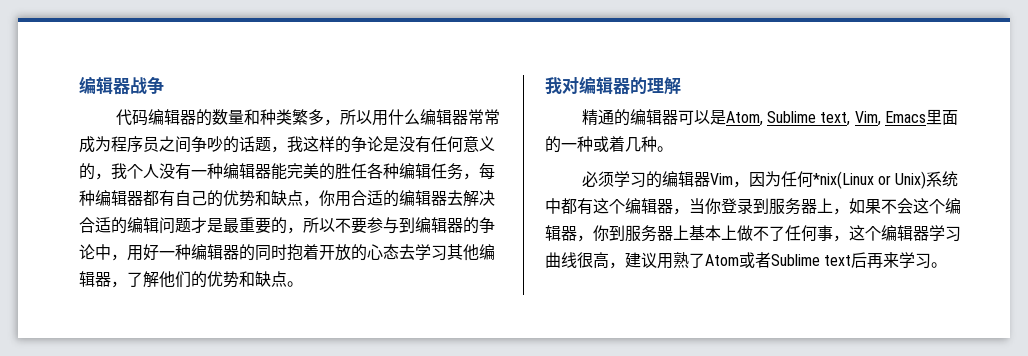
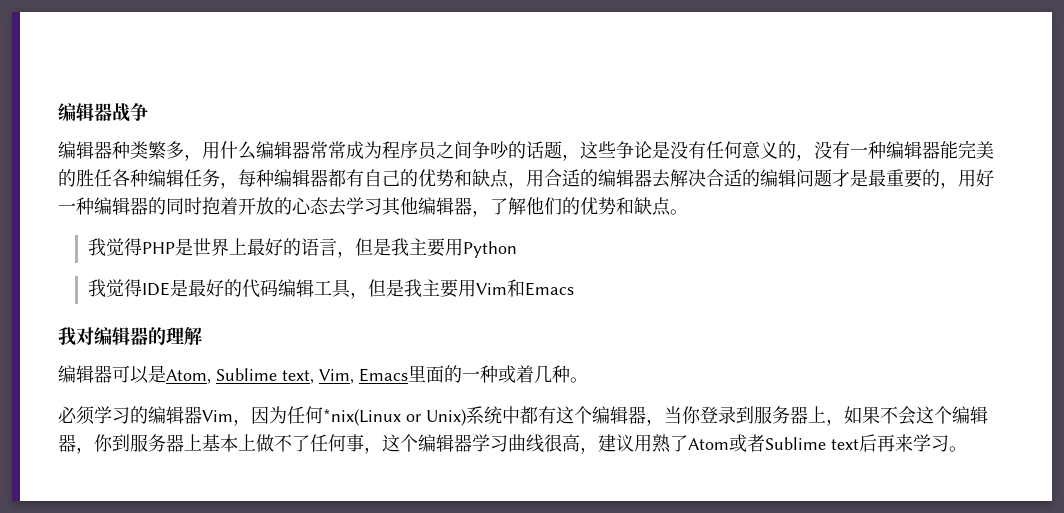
- 代码编辑器的数量和种类繁多，所以用什么编辑器常常成为程序员之间争吵的话题，我这样的争论是没有任何意义的，我个人没有一种编辑器能完美的胜任各种编辑任务，每种编辑器都有自己的优势和缺点，你用合适的编辑器去解决合适的编辑问题才是最重要的，所以不要参与到编辑器的争论中，用好一种编辑器的同时抱着开放的心态去学习其他编辑器，了解他们的优势和缺点。
+ 编辑器种类繁多，用什么编辑器常常成为程序员之间争吵的话题，这些争论是没有任何意义的，没有一种编辑器能完美的胜任各种编辑任务，每种编辑器都有自己的优势和缺点，用合适的编辑器去解决合适的编辑问题才是最重要的，用好一种编辑器的同时抱着开放的心态去学习其他编辑器，了解他们的优势和缺点。
+ 我觉得PHP是世界上最好的语言，但是我主要用Python
+ 我觉得IDE是最好的代码编辑工具，但是我主要用Vim和Emacs
- 精通的编辑器可以是Atom, Sublime text, Vim, Emacs里面的一种或着几种。
+ 编辑器可以是Atom, Sublime text, Vim, Emacs里面的一种或着几种。

